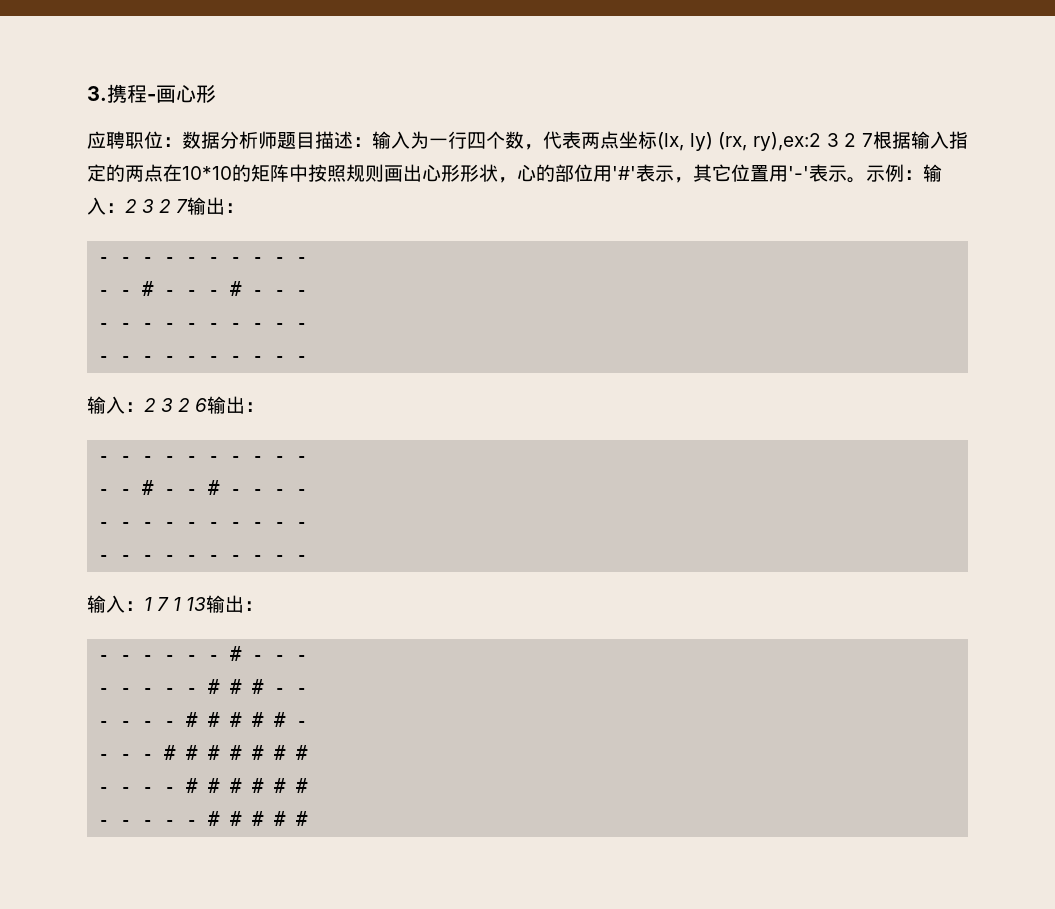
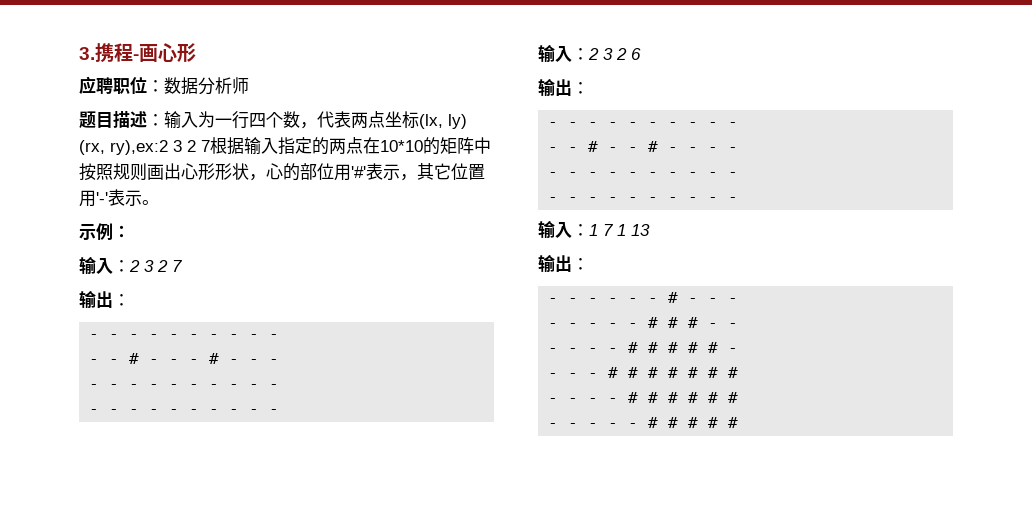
- 应聘职位：数据分析师题目描述：输入为一行四个数，代表两点坐标(lx, ly) (rx, ry),ex:2 3 2 7根据输入指定的两点在10*10的矩阵中按照规则画出心形形状，心的部位用'#'表示，其它位置用'-'表示。示例：输入：2 3 2 7输出：
+ 应聘职位：数据分析师
+ 题目描述：输入为一行四个数，代表两点坐标(lx, ly) (rx, ry),ex:2 3 2 7根据输入指定的两点在10*10的矩阵中按照规则画出心形形状，心的部位用'#'表示，其它位置用'-'表示。
+ 示例：
+ 输入：2 3 2 7
+ 输出：
- 输入：2 3 2 6输出：
+ 输入：2 3 2 6
+ 输出：
- 输入：1 7 1 13输出：
+ 输入：1 7 1 13
+ 输出：

